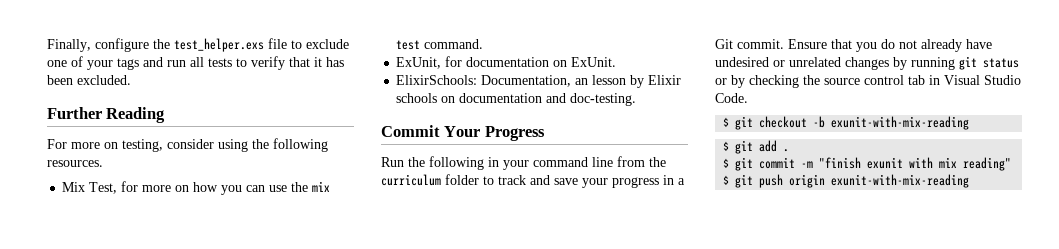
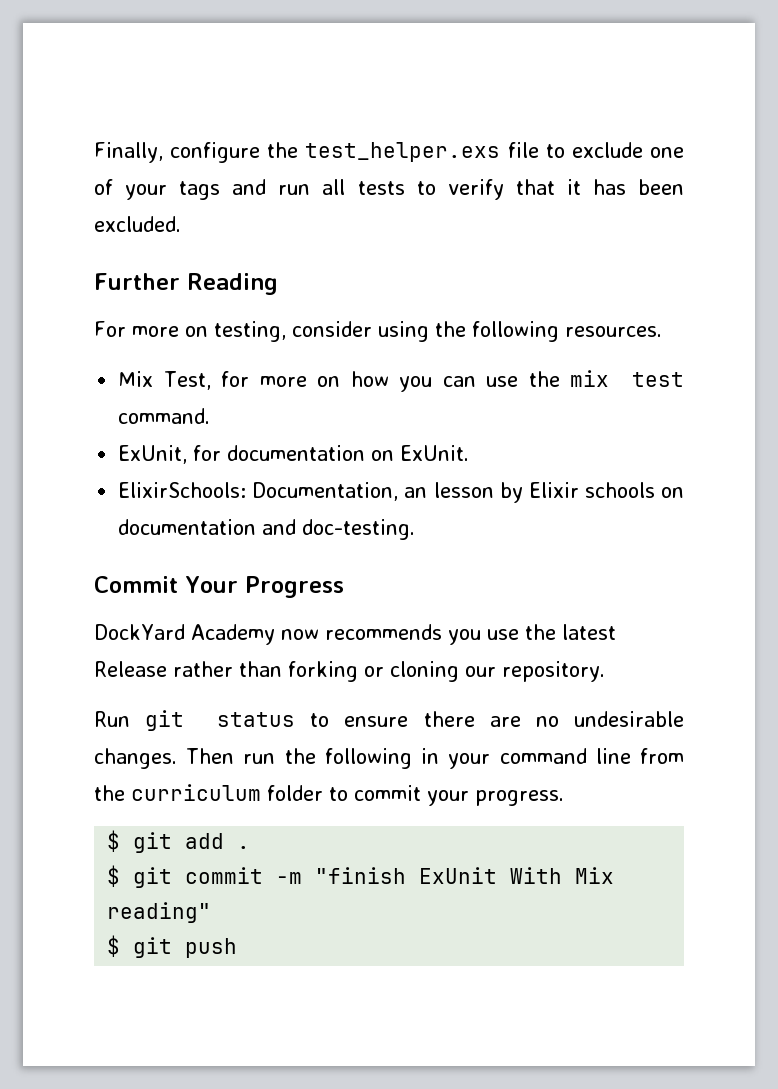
- Run the following in your command line from the curriculum folder to track and save your progress in a Git commit. Ensure that you do not already have undesired or unrelated changes by running git status or by checking the source control tab in Visual Studio Code.
- $ git checkout -b exunit-with-mix-reading
+ DockYard Academy now recommends you use the latest Release rather than forking or cloning our repository.
+ Run git status to ensure there are no undesirable changes. Then run the following in your command line from the curriculum folder to commit your progress.
- $ git commit -m "finish exunit with mix reading"
+ $ git commit -m "finish ExUnit With Mix reading"
- $ git push origin exunit-with-mix-reading
+ $ git push

